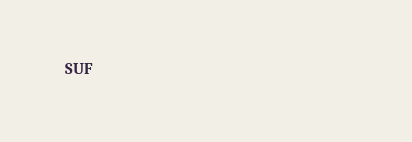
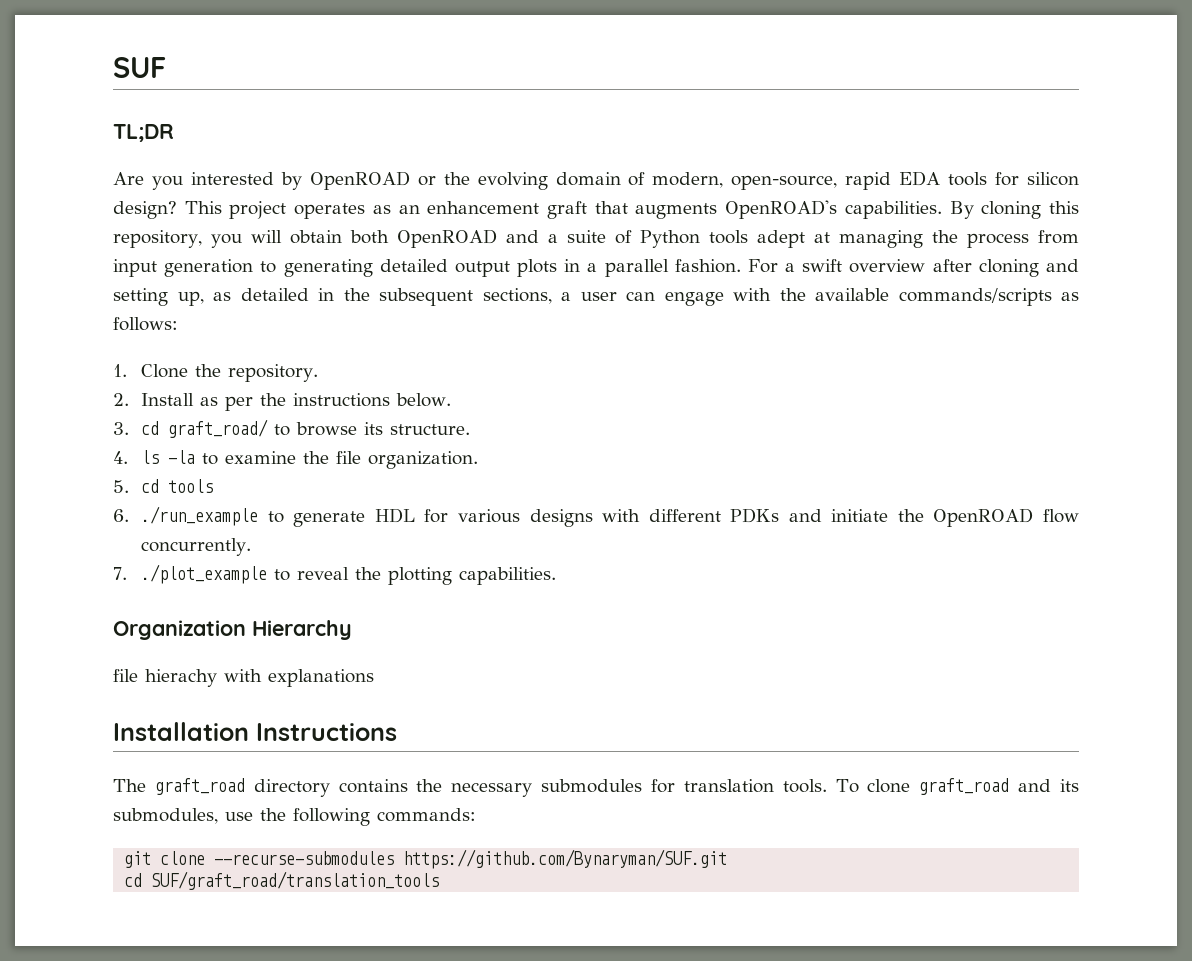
+ TL;DR
+ Are you interested by OpenROAD or the evolving domain of modern, open-source, rapid EDA tools for silicon design? This project operates as an enhancement graft that augments OpenROAD's capabilities. By cloning this repository, you will obtain both OpenROAD and a suite of Python tools adept at managing the process from input generation to generating detailed output plots in a parallel fashion. For a swift overview after cloning and setting up, as detailed in the subsequent sections, a user can engage with the available commands/scripts as follows:
+ 1. Clone the repository.
+ 2. Install as per the instructions below.
+ 3. cd graft_road/ to browse its structure.
+ 4. ls -la to examine the file organization.
+ 5. cd tools
+ 6. ./run_example to generate HDL for various designs with different PDKs and initiate the OpenROAD flow concurrently.
+ 7. ./plot_example to reveal the plotting capabilities.
+ Organization Hierarchy
+ file hierachy with explanations
+ Installation Instructions
+ The graft_road directory contains the necessary submodules for translation tools. To clone graft_road and its submodules, use the following commands:
+ git clone --recurse-submodules https://github.com/Bynaryman/SUF.git
+ cd SUF/graft_road/translation_tools

